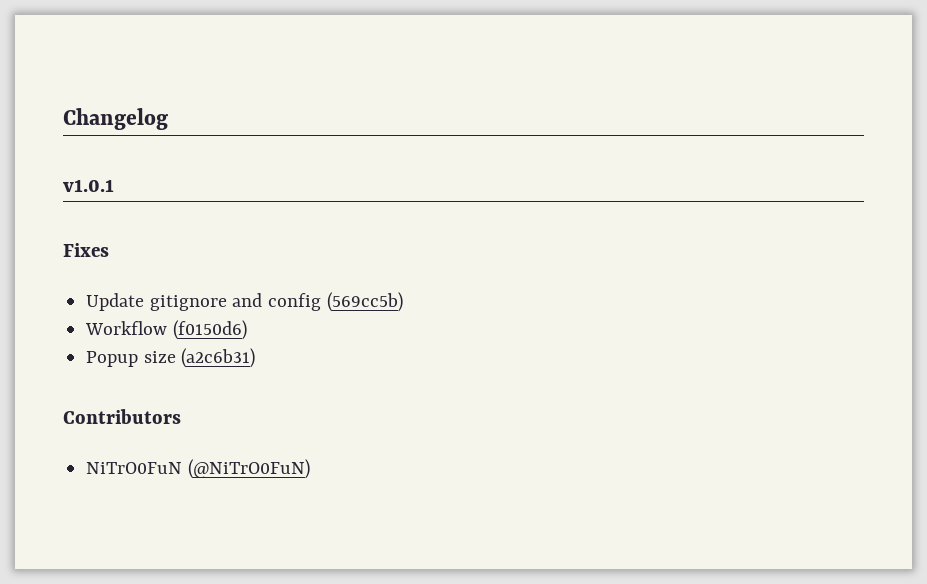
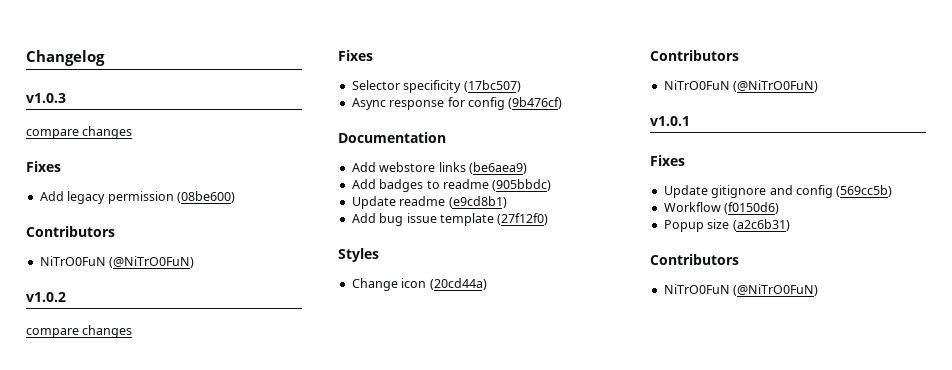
+ v1.0.3
+ compare changes
+ Fixes
+ Add legacy permission (08be600)
+ Contributors
+ NiTrO0FuN (@NiTrO0FuN)
+ v1.0.2
+ compare changes
+ Fixes
+ Selector specificity (17bc507)
+ Async response for config (9b476cf)
+ Documentation
+ Add webstore links (be6aea9)
+ Add badges to readme (905bbdc)
+ Update readme (e9cd8b1)
+ Add bug issue template (27f12f0)
+ Styles
+ Change icon (20cd44a)
+ Contributors
+ NiTrO0FuN (@NiTrO0FuN)

